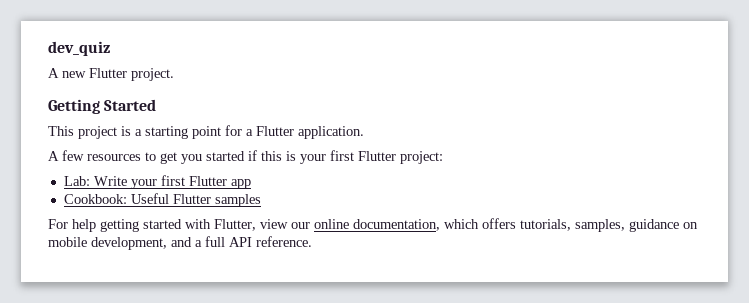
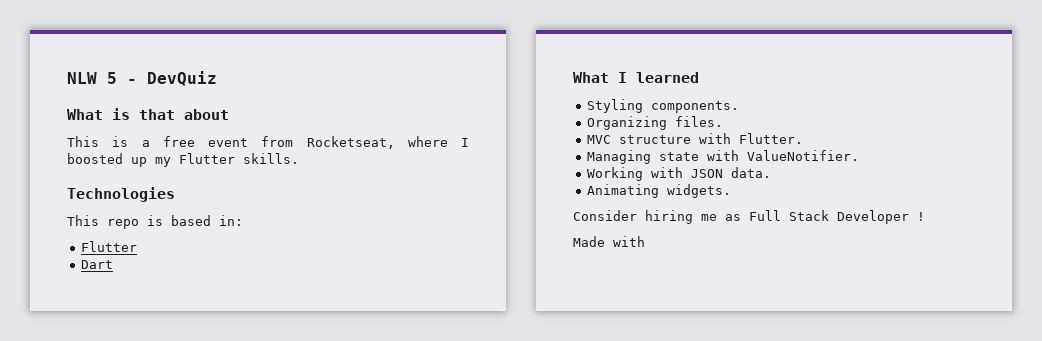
- dev_quiz
- A new Flutter project.
- Getting Started
- This project is a starting point for a Flutter application.
- A few resources to get you started if this is your first Flutter project:
- Lab: Write your first Flutter app
- Cookbook: Useful Flutter samples
- For help getting started with Flutter, view our online documentation, which offers tutorials, samples, guidance on mobile development, and a full API reference.
+ NLW 5 - DevQuiz
+ What is that about
+ This is a free event from Rocketseat, where I boosted up my Flutter skills.
+ Technologies
+ This repo is based in:
+ Flutter
+ Dart
+ What I learned
+ Styling components.
+ Organizing files.
+ MVC structure with Flutter.
+ Managing state with ValueNotifier.
+ Working with JSON data.
+ Animating widgets.
+ Consider hiring me as Full Stack Developer !
+ Made with

